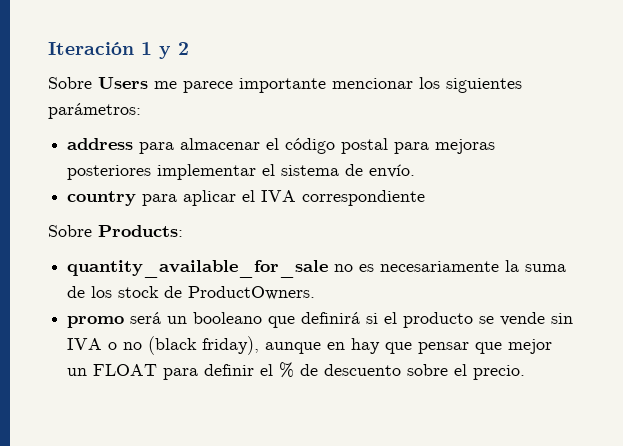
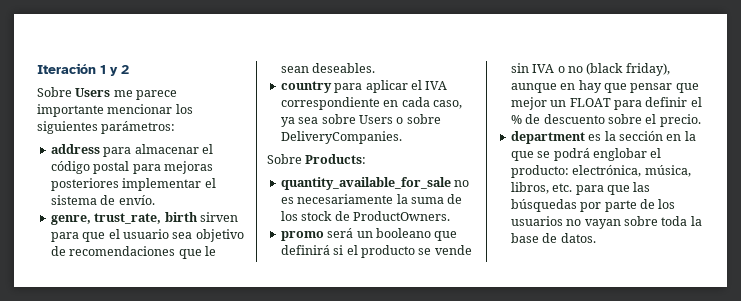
+ genre, trust_rate, birth sirven para que el usuario sea objetivo de recomendaciones que le sean deseables.
- country para aplicar el IVA correspondiente
+ country para aplicar el IVA correspondiente en cada caso, ya sea sobre Users o sobre DeliveryCompanies.
+ department es la sección en la que se podrá englobar el producto: electrónica, música, libros, etc. para que las búsquedas por parte de los usuarios no vayan sobre toda la base de datos.

